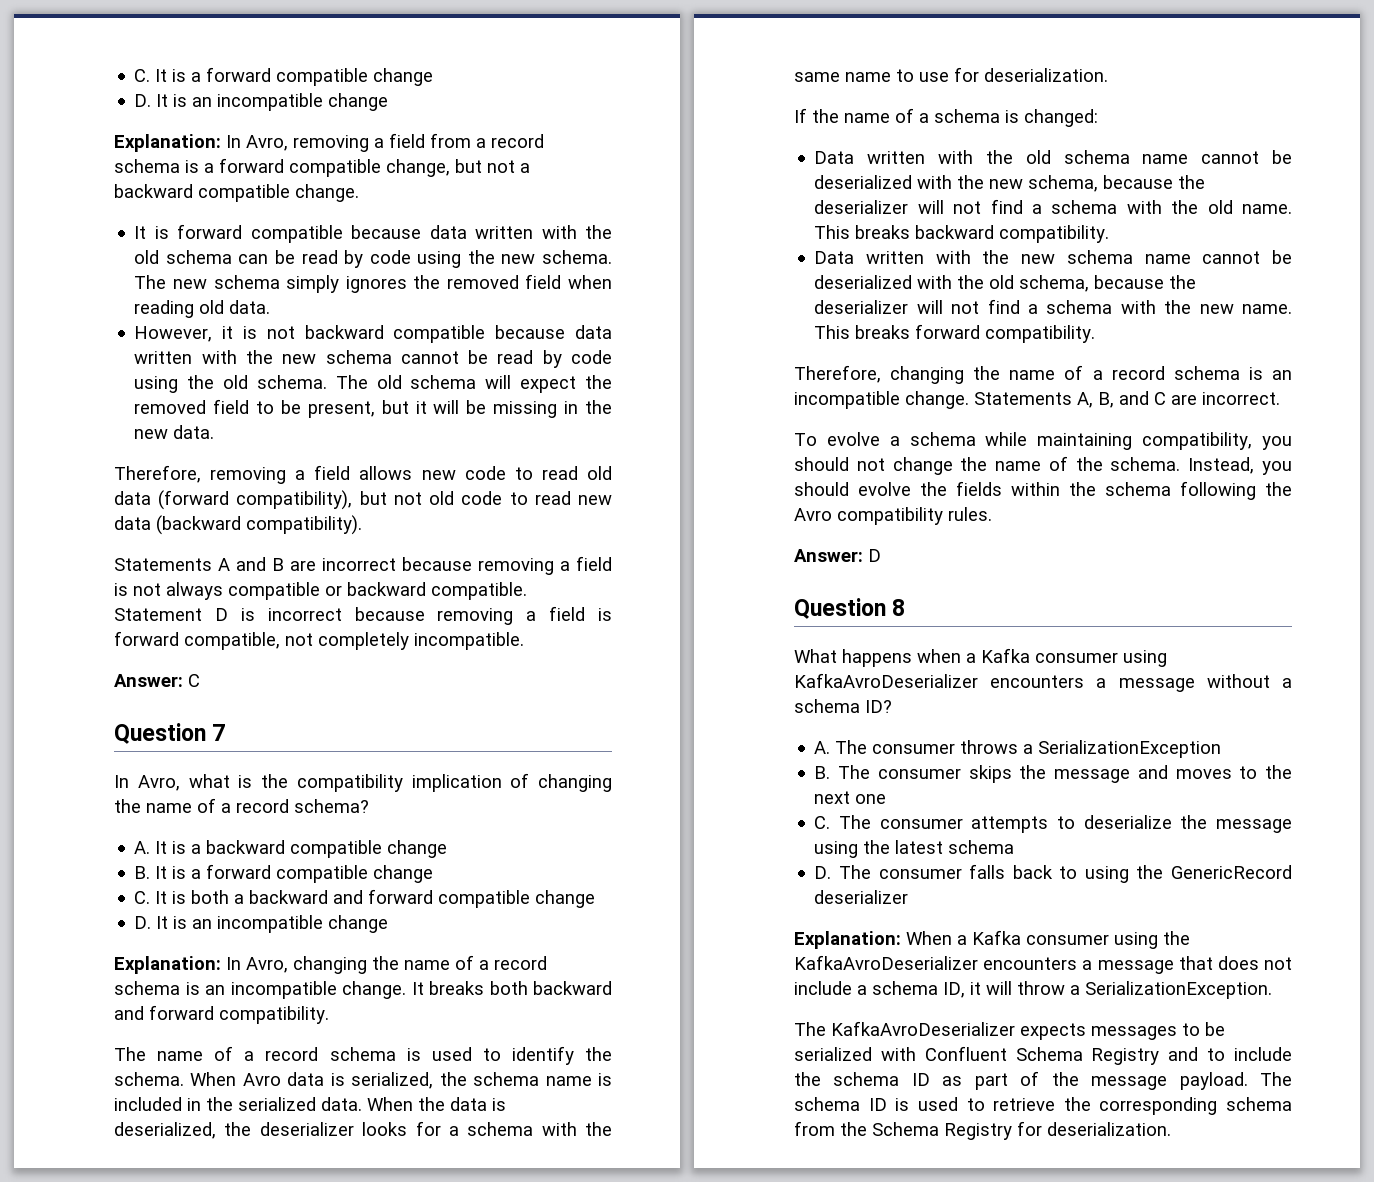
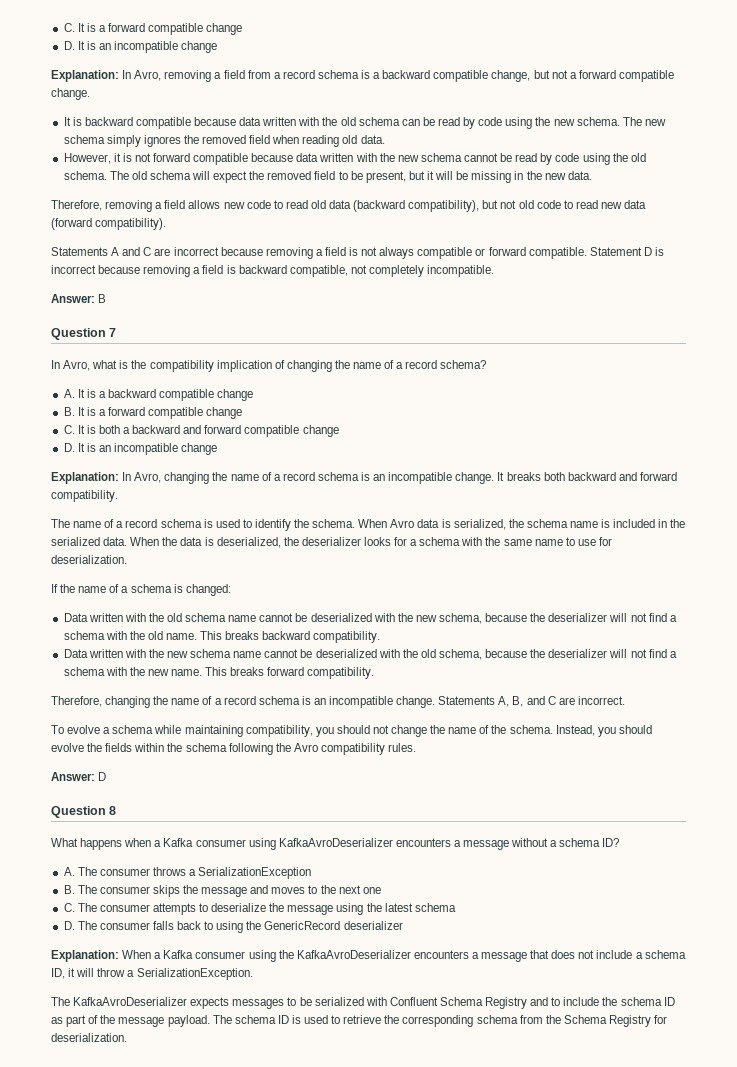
- Explanation: In Avro, removing a field from a record schema is a forward compatible change, but not a backward compatible change.
+ Explanation: In Avro, removing a field from a record schema is a backward compatible change, but not a forward compatible change.
- It is forward compatible because data written with the old schema can be read by code using the new schema.
+ It is backward compatible because data written with the old schema can be read by code using the new schema.
- However, it is not backward compatible because data written with the new schema cannot be read by code using the old schema.
+ However, it is not forward compatible because data written with the new schema cannot be read by code using the old schema.
- Therefore, removing a field allows new code to read old data (forward compatibility), but not old code to read new data (backward compatibility).
+ Therefore, removing a field allows new code to read old data (backward compatibility), but not old code to read new data (forward compatibility).
- Statements A and B are incorrect because removing a field is not always compatible or backward compatible.
+ Statements A and C are incorrect because removing a field is not always compatible or forward compatible.
- Statement D is incorrect because removing a field is forward compatible, not completely incompatible.
+ Statement D is incorrect because removing a field is backward compatible, not completely incompatible.
- Answer: C
+ Answer: B

